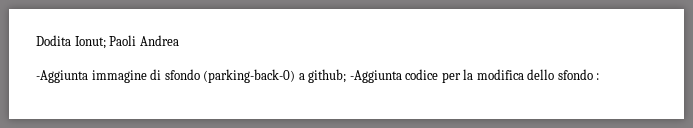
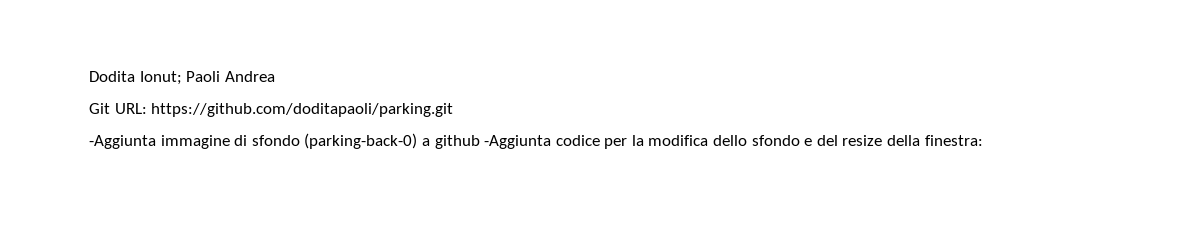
+ Git URL: https://github.com/doditapaoli/parking.git
- -Aggiunta immagine di sfondo (parking-back-0) a github; -Aggiunta codice per la modifica dello sfondo :
+ -Aggiunta immagine di sfondo (parking-back-0) a github -Aggiunta codice per la modifica dello sfondo e del resize della finestra:

